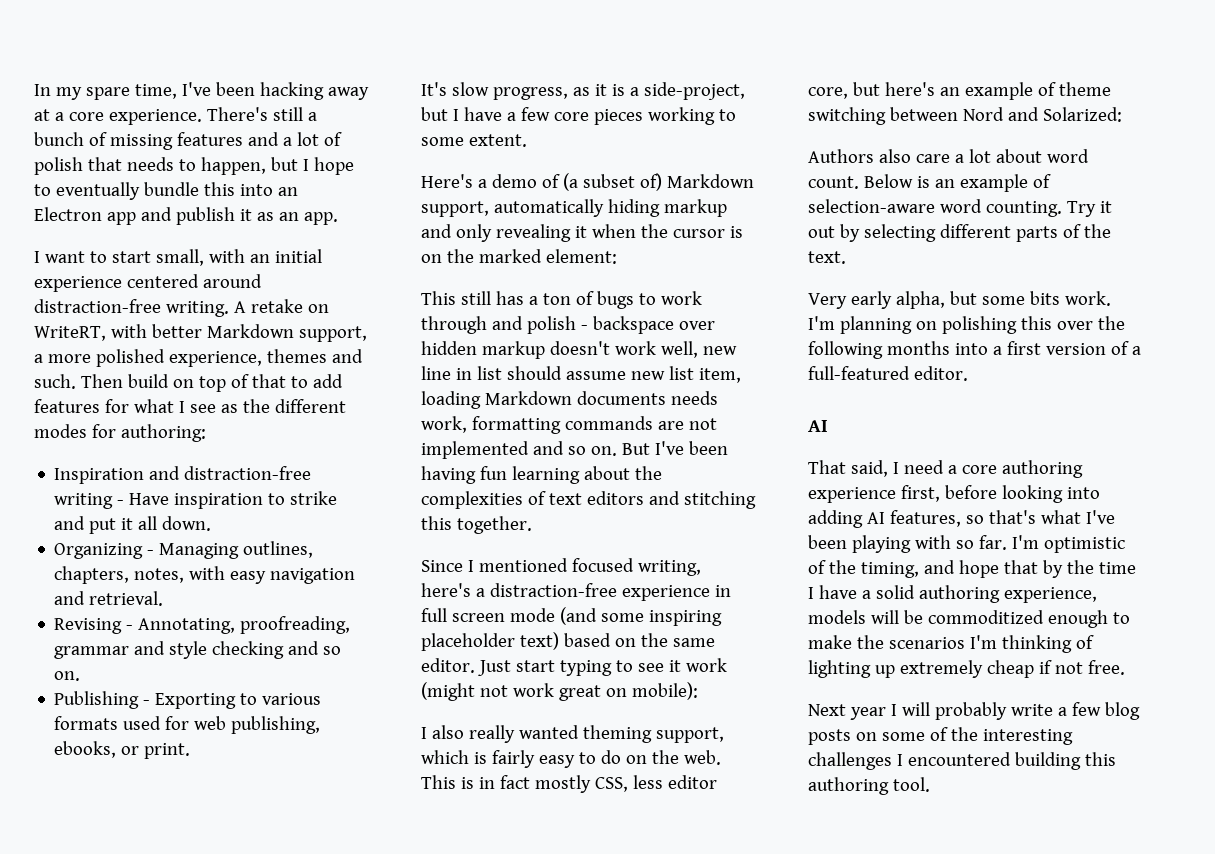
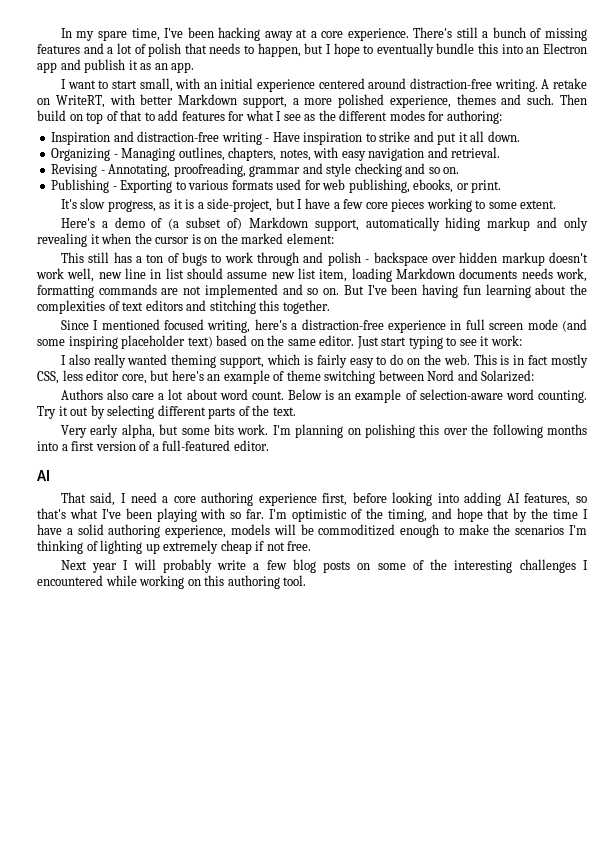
- Just start typing to see it work (might not work great on mobile):
+ Just start typing to see it work:
- Next year I will probably write a few blog posts on some of the interesting challenges I encountered building this authoring tool.
+ Next year I will probably write a few blog posts on some of the interesting challenges I encountered while working on this authoring tool.

